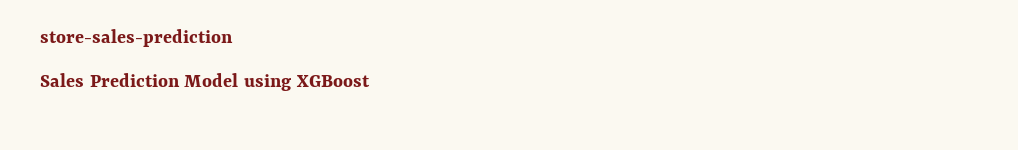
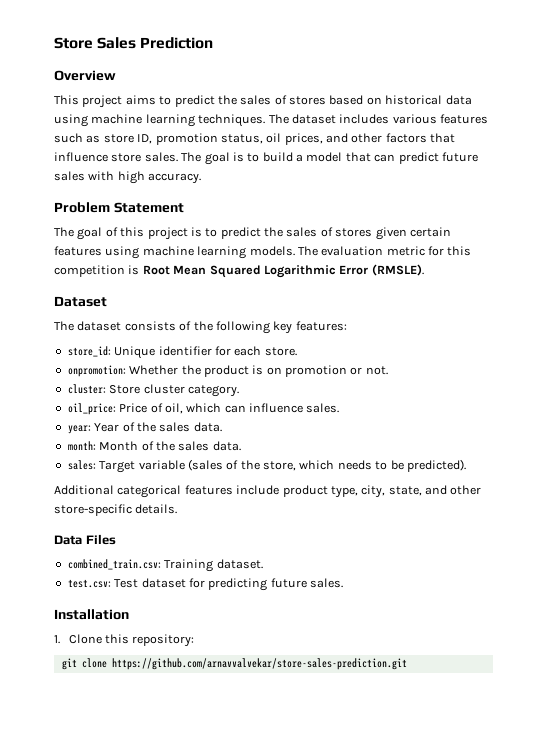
- store-sales-prediction
- Sales Prediction Model using XGBoost
+ Store Sales Prediction
+ Overview
+ This project aims to predict the sales of stores based on historical data using machine learning techniques. The dataset includes various features such as store ID, promotion status, oil prices, and other factors that influence store sales. The goal is to build a model that can predict future sales with high accuracy.
+ Problem Statement
+ The goal of this project is to predict the sales of stores given certain features using machine learning models. The evaluation metric for this competition is Root Mean Squared Logarithmic Error (RMSLE).
+ Dataset
+ The dataset consists of the following key features:
+ store_id: Unique identifier for each store.
+ onpromotion: Whether the product is on promotion or not.
+ cluster: Store cluster category.
+ oil_price: Price of oil, which can influence sales.
+ year: Year of the sales data.
+ month: Month of the sales data.
+ sales: Target variable (sales of the store, which needs to be predicted).
+ Additional categorical features include product type, city, state, and other store-specific details.
+ Data Files
+ combined_train.csv: Training dataset.
+ test.csv: Test dataset for predicting future sales.
+ Installation
+ 1. Clone this repository:
+ git clone https://github.com/arnavvalvekar/store-sales-prediction.git

